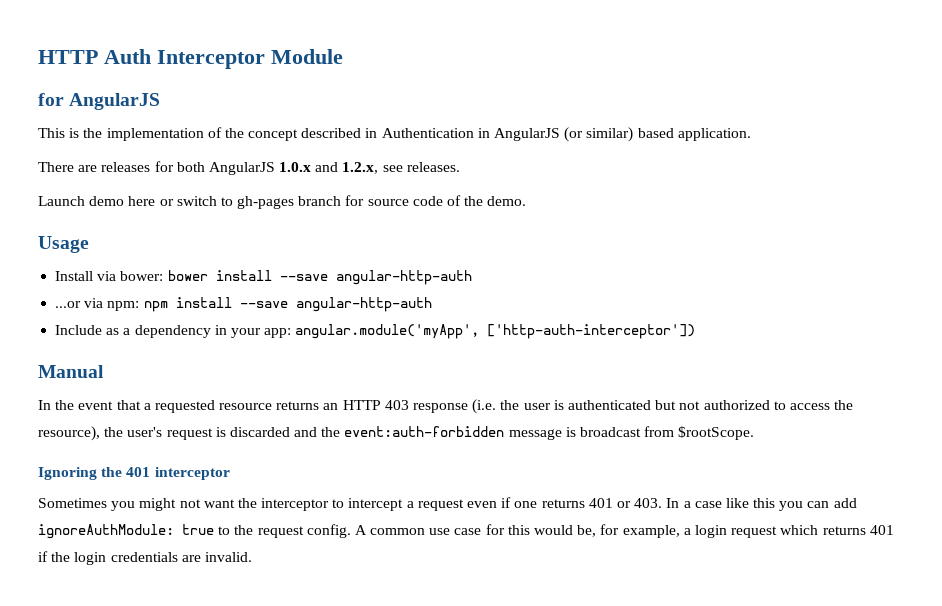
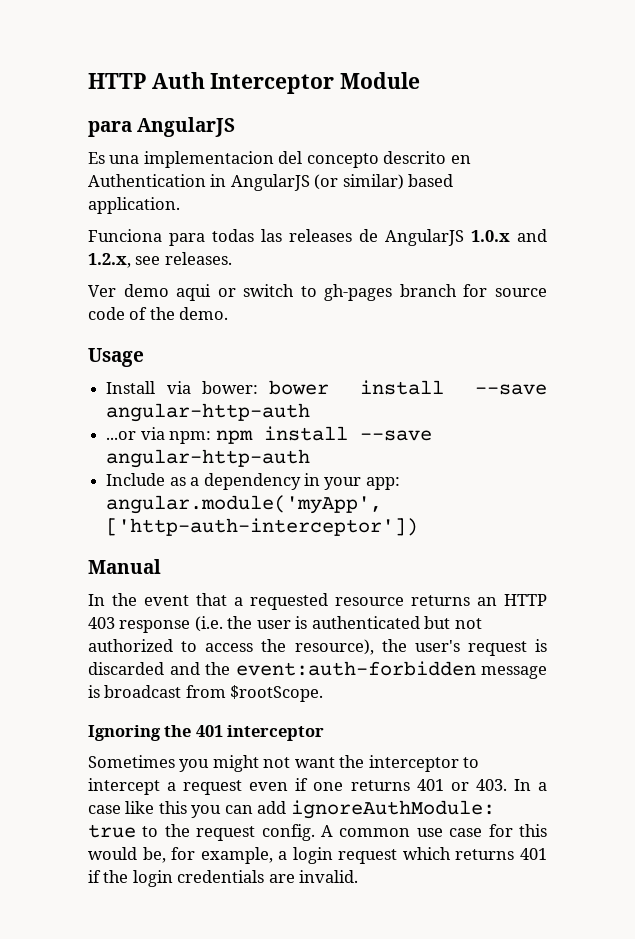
- for AngularJS
+ para AngularJS
- This is the implementation of the concept described in Authentication in AngularJS (or similar) based application.
+ Es una implementacion del concepto descrito en Authentication in AngularJS (or similar) based application.
- There are releases for both AngularJS 1.0.x and 1.2.x, see releases.
+ Funciona para todas las releases de AngularJS 1.0.x and 1.2.x, see releases.
- Launch demo here or switch to gh-pages branch for source code of the demo.
+ Ver demo aqui or switch to gh-pages branch for source code of the demo.

